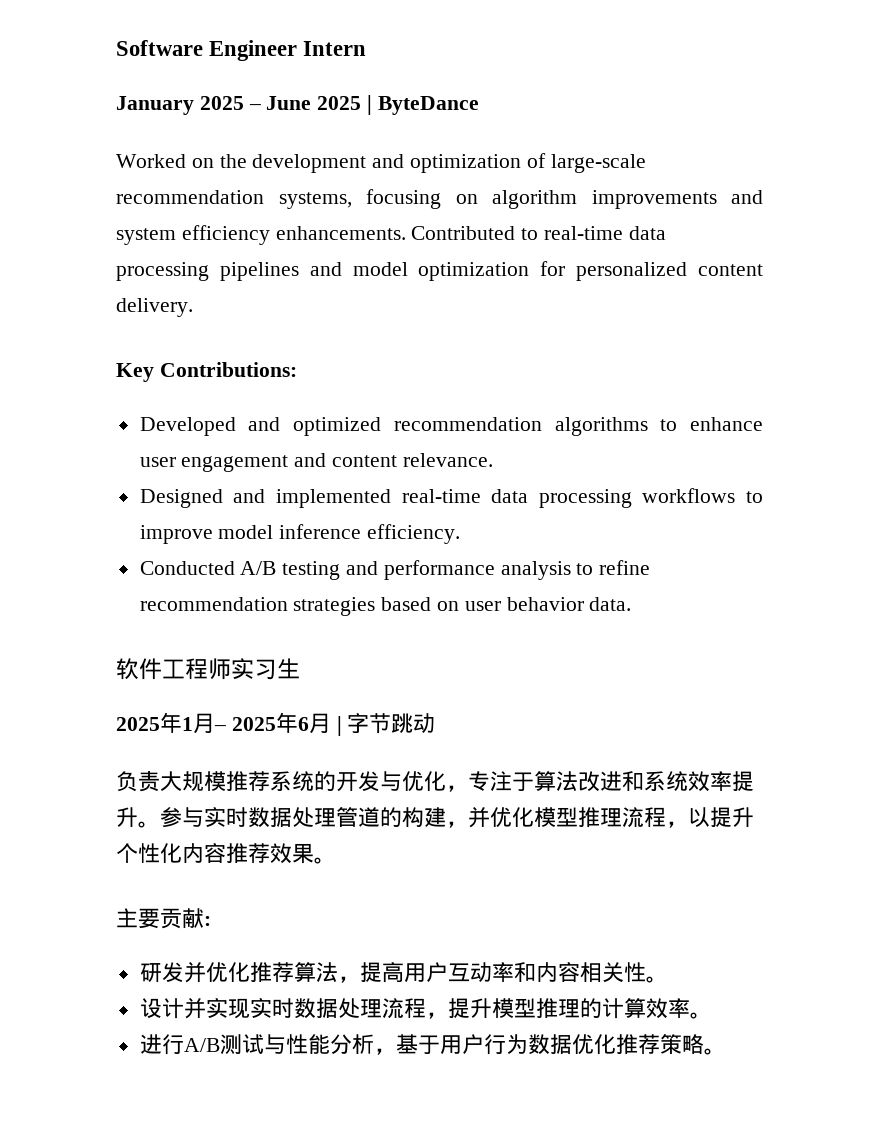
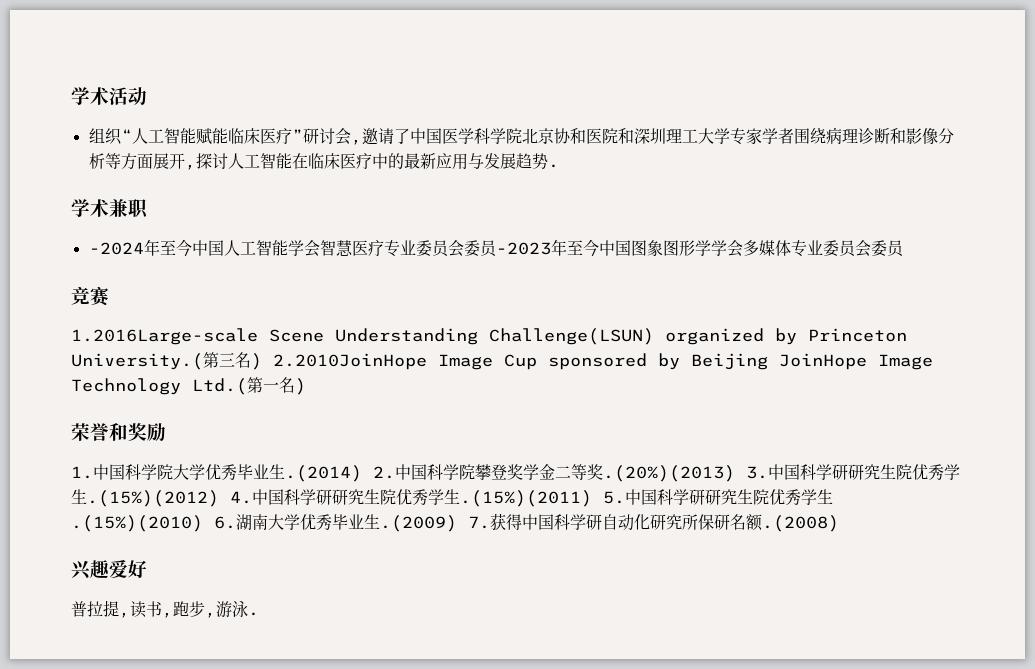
- Software Engineer Intern
- January 2025 – June 2025 | ByteDance
- Worked on the development and optimization of large-scale recommendation systems, focusing on algorithm improvements and system efficiency enhancements. Contributed to real-time data processing pipelines and model optimization for personalized content delivery.
- Key Contributions:
- Developed and optimized recommendation algorithms to enhance user engagement and content relevance.
- Designed and implemented real-time data processing workflows to improve model inference efficiency.
- Conducted A/B testing and performance analysis to refine recommendation strategies based on user behavior data.
- 软件工程师实习生
- 2025年1月– 2025年6月 | 字节跳动
- 负责大规模推荐系统的开发与优化，专注于算法改进和系统效率提升。参与实时数据处理管道的构建，并优化模型推理流程，以提升个性化内容推荐效果。
- 主要贡献:
- 研发并优化推荐算法，提高用户互动率和内容相关性。
- 设计并实现实时数据处理流程，提升模型推理的计算效率。
- 进行A/B测试与性能分析，基于用户行为数据优化推荐策略。
+ 学术活动
+ 组织“人工智能赋能临床医疗”研讨会,邀请了中国医学科学院北京协和医院和深圳理工大学专家学者围绕病理诊断和影像分析等方面展开,探讨人工智能在临床医疗中的最新应用与发展趋势.
+ 学术兼职
+ -2024年至今中国人工智能学会智慧医疗专业委员会委员-2023年至今中国图象图形学学会多媒体专业委员会委员
+ 竞赛
+ 1.2016Large-scale Scene Understanding Challenge(LSUN) organized by Princeton University.(第三名) 2.2010JoinHope Image Cup sponsored by Beijing JoinHope Image Technology Ltd.(第一名)
+ 荣誉和奖励
+ 1.中国科学院大学优秀毕业生.(2014) 2.中国科学院攀登奖学金二等奖.(20%)(2013) 3.中国科学研研究生院优秀学生.(15%)(2012) 4.中国科学研研究生院优秀学生.(15%)(2011) 5.中国科学研研究生院优秀学生.(15%)(2010) 6.湖南大学优秀毕业生.(2009) 7.获得中国科学研自动化研究所保研名额.(2008)
+ 兴趣爱好
+ 普拉提,读书,跑步,游泳.

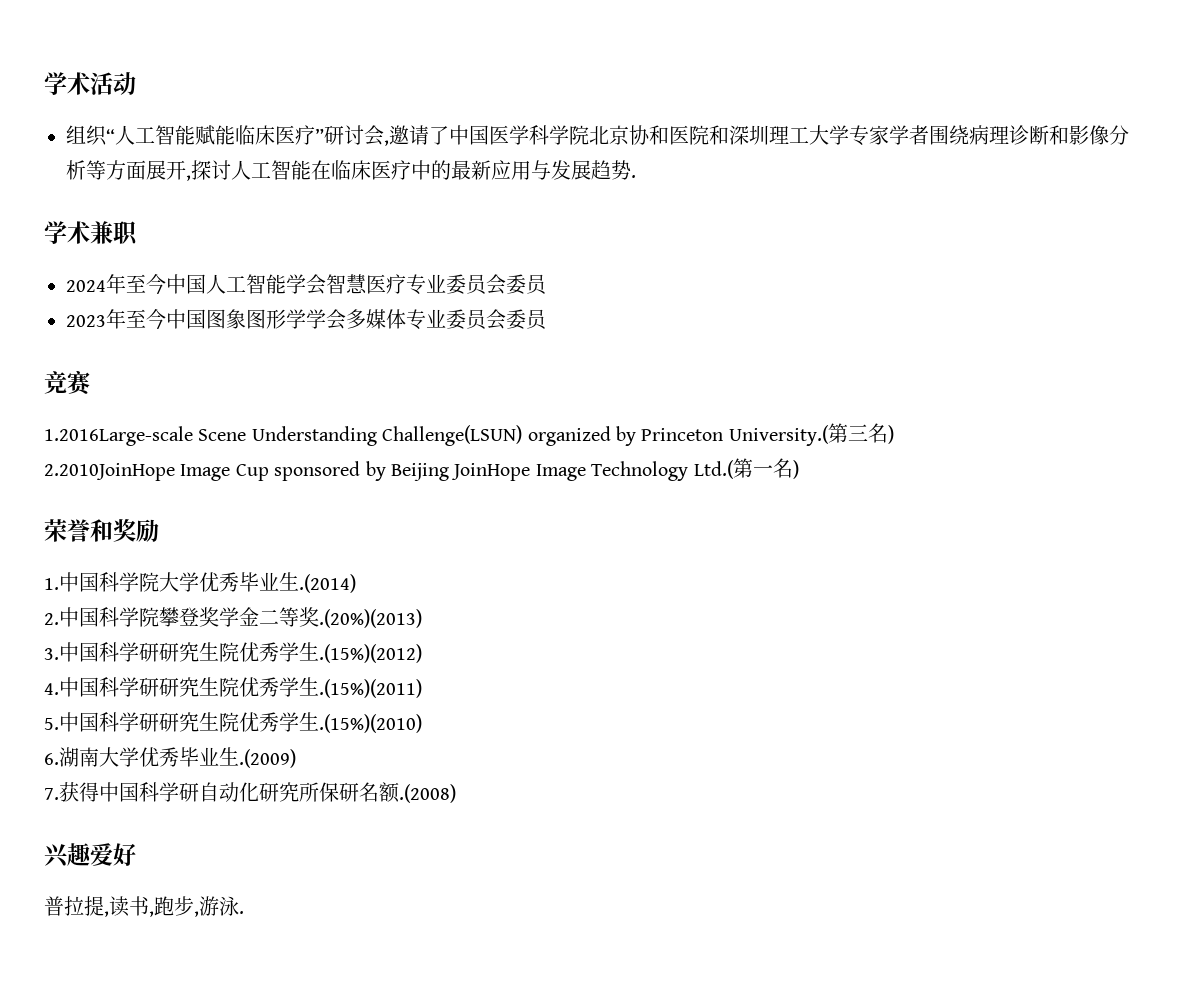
- -2024年至今中国人工智能学会智慧医疗专业委员会委员-2023年至今中国图象图形学学会多媒体专业委员会委员
+ 2024年至今中国人工智能学会智慧医疗专业委员会委员
+ 2023年至今中国图象图形学学会多媒体专业委员会委员
- 1.2016Large-scale Scene Understanding Challenge(LSUN) organized by Princeton University.(第三名) 2.2010JoinHope Image Cup sponsored by Beijing JoinHope Image Technology Ltd.(第一名)
+ 1.2016Large-scale Scene Understanding Challenge(LSUN) organized by Princeton University.(第三名)
+ 2.2010JoinHope Image Cup sponsored by Beijing JoinHope Image Technology Ltd.(第一名)
- 1.中国科学院大学优秀毕业生.(2014) 2.中国科学院攀登奖学金二等奖.(20%)(2013) 3.中国科学研研究生院优秀学生.(15%)(2012) 4.中国科学研研究生院优秀学生.(15%)(2011) 5.中国科学研研究生院优秀学生.(15%)(2010) 6.湖南大学优秀毕业生.(2009) 7.获得中国科学研自动化研究所保研名额.(2008)
+ 1.中国科学院大学优秀毕业生.(2014)
+ 2.中国科学院攀登奖学金二等奖.(20%)(2013)
+ 3.中国科学研研究生院优秀学生.(15%)(2012)
+ 4.中国科学研研究生院优秀学生.(15%)(2011)
+ 5.中国科学研研究生院优秀学生.(15%)(2010)
+ 6.湖南大学优秀毕业生.(2009)
+ 7.获得中国科学研自动化研究所保研名额.(2008)

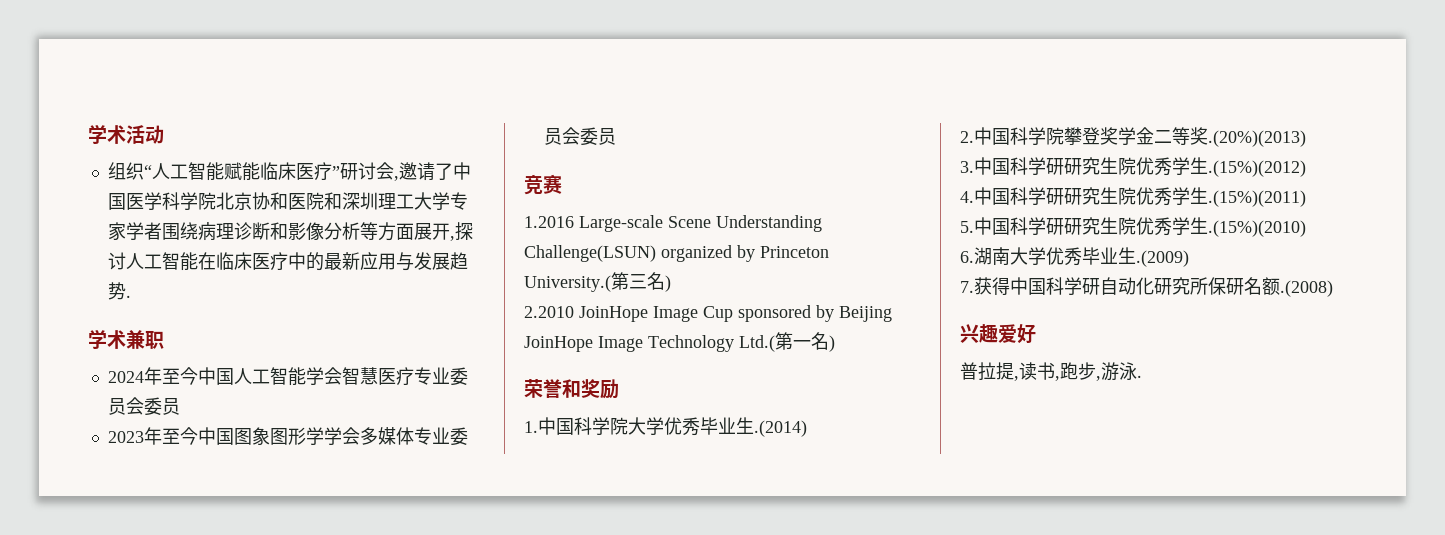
- 1.2016Large-scale Scene Understanding Challenge(LSUN) organized by Princeton University.(第三名)
+ 1.2016 Large-scale Scene Understanding Challenge(LSUN) organized by Princeton University.(第三名)
- 2.2010JoinHope Image Cup sponsored by Beijing JoinHope Image Technology Ltd.(第一名)
+ 2.2010 JoinHope Image Cup sponsored by Beijing JoinHope Image Technology Ltd.(第一名)

